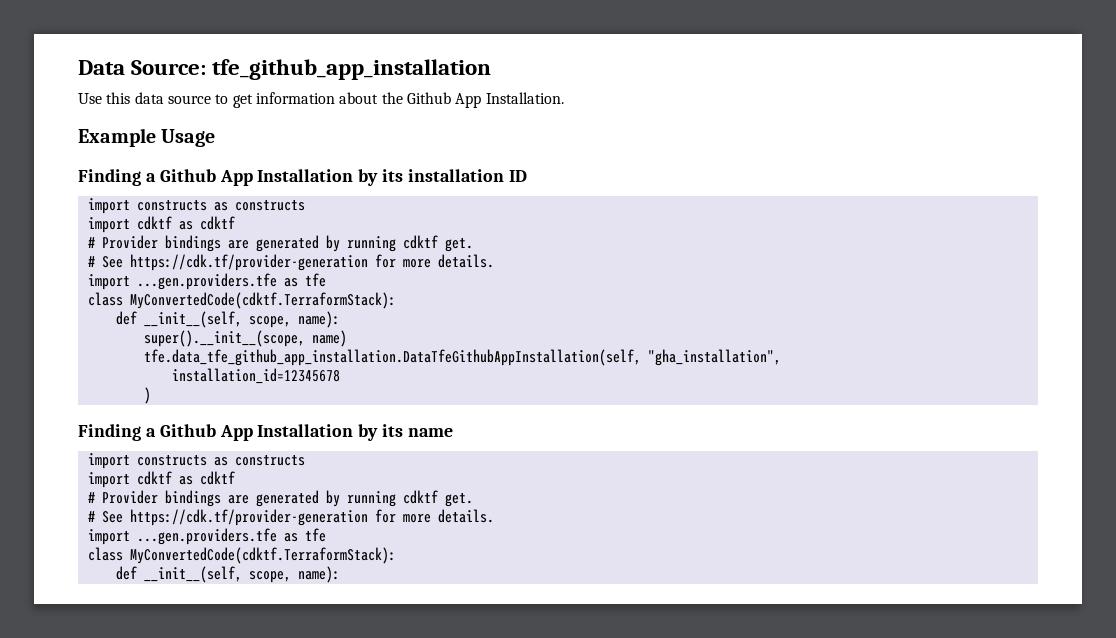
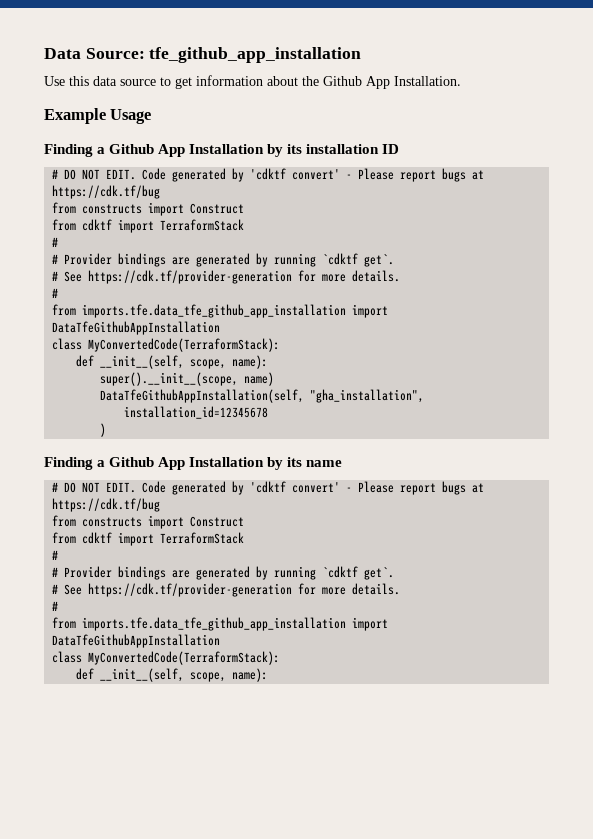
  Finding a Github App Installation by its installation ID
- import constructs as constructs
- import cdktf as cdktf
- # Provider bindings are generated by running cdktf get.
+ # DO NOT EDIT. Code generated by 'cdktf convert' - Please report bugs at https://cdk.tf/bug
+ from constructs import Construct
+ from cdktf import TerraformStack
+ #
+ # Provider bindings are generated by running `cdktf get`.
  # See https://cdk.tf/provider-generation for more details.
- import ...gen.providers.tfe as tfe
- class MyConvertedCode(cdktf.TerraformStack):
+ #
+ from imports.tfe.data_tfe_github_app_installation import DataTfeGithubAppInstallation
+ class MyConvertedCode(TerraformStack):
- tfe.data_tfe_github_app_installation.DataTfeGithubAppInstallation(self, "gha_installation",
+ DataTfeGithubAppInstallation(self, "gha_installation",
  Finding a Github App Installation by its name
- import constructs as constructs
- import cdktf as cdktf
- # Provider bindings are generated by running cdktf get.
+ # DO NOT EDIT. Code generated by 'cdktf convert' - Please report bugs at https://cdk.tf/bug
+ from constructs import Construct
+ from cdktf import TerraformStack
+ #
+ # Provider bindings are generated by running `cdktf get`.
  # See https://cdk.tf/provider-generation for more details.
- import ...gen.providers.tfe as tfe
- class MyConvertedCode(cdktf.TerraformStack):
+ #
+ from imports.tfe.data_tfe_github_app_installation import DataTfeGithubAppInstallation
+ class MyConvertedCode(TerraformStack):

